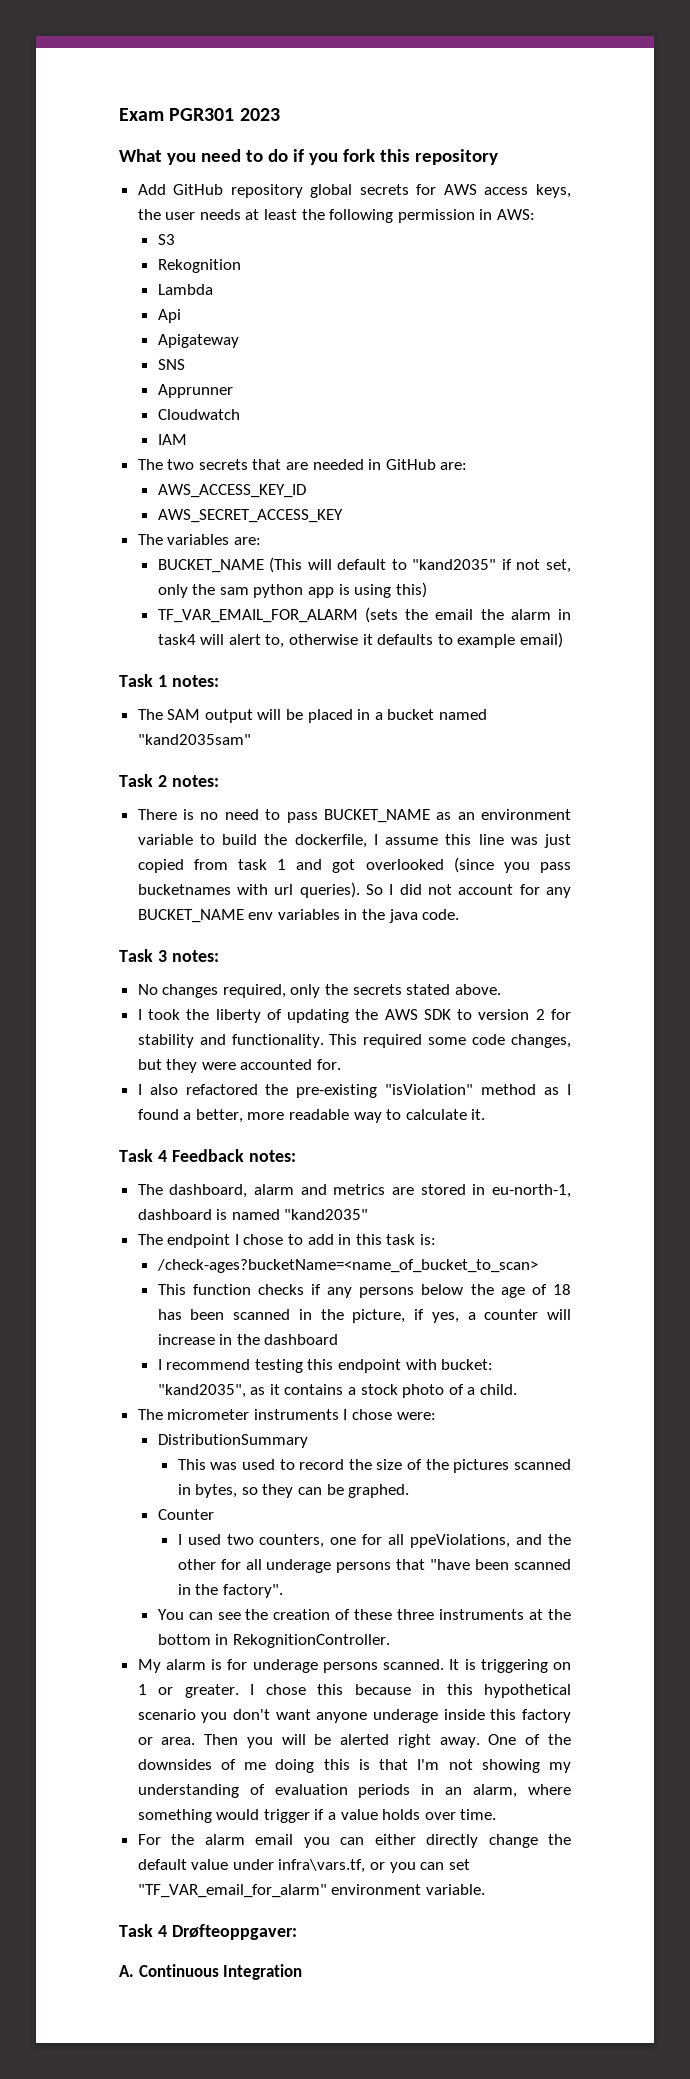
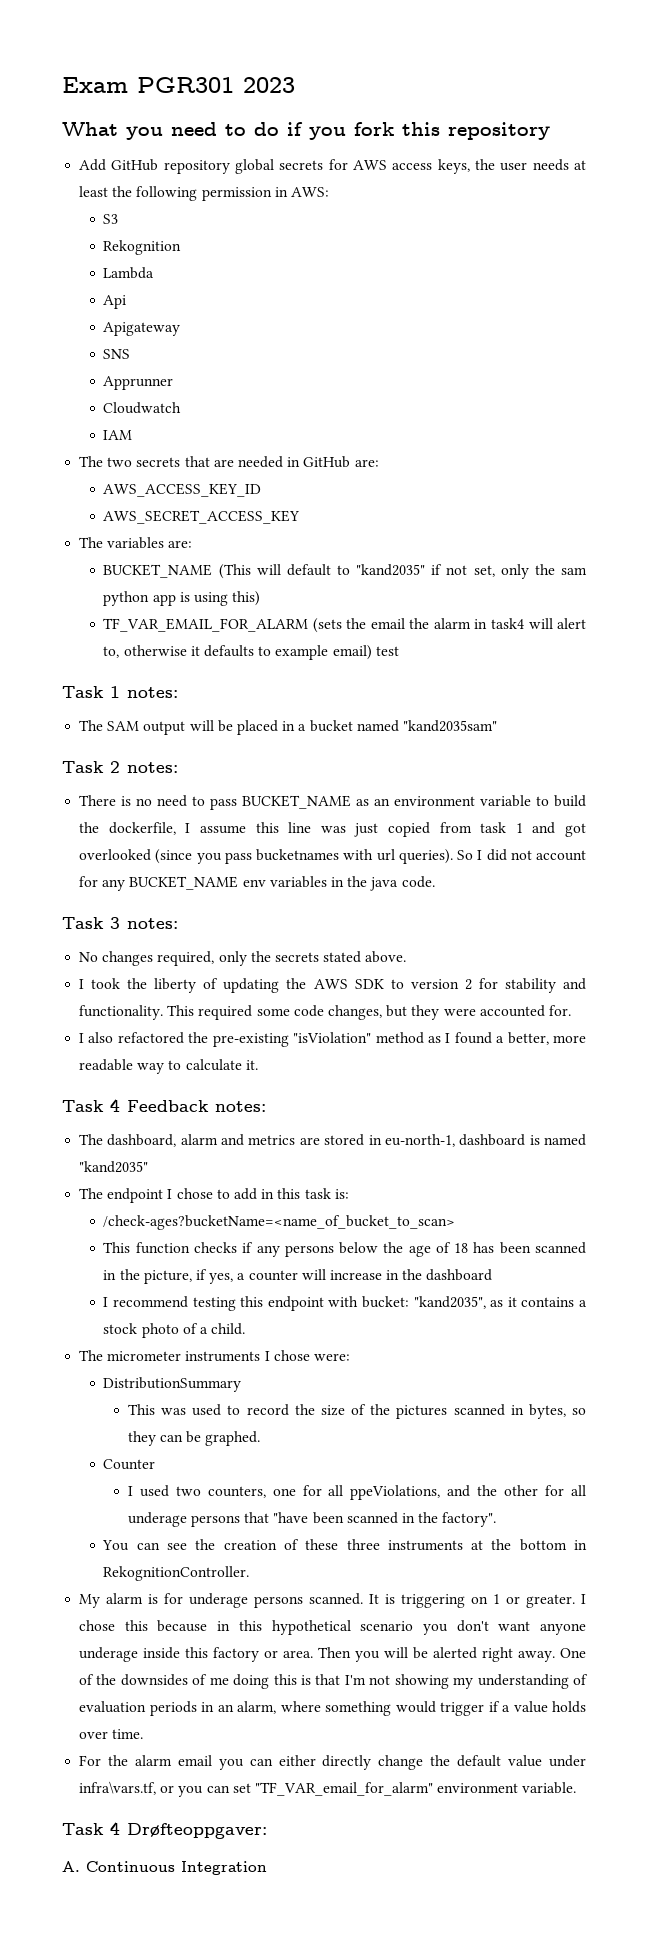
- TF_VAR_EMAIL_FOR_ALARM (sets the email the alarm in task4 will alert to, otherwise it defaults to example email)
+ TF_VAR_EMAIL_FOR_ALARM (sets the email the alarm in task4 will alert to, otherwise it defaults to example email) test

